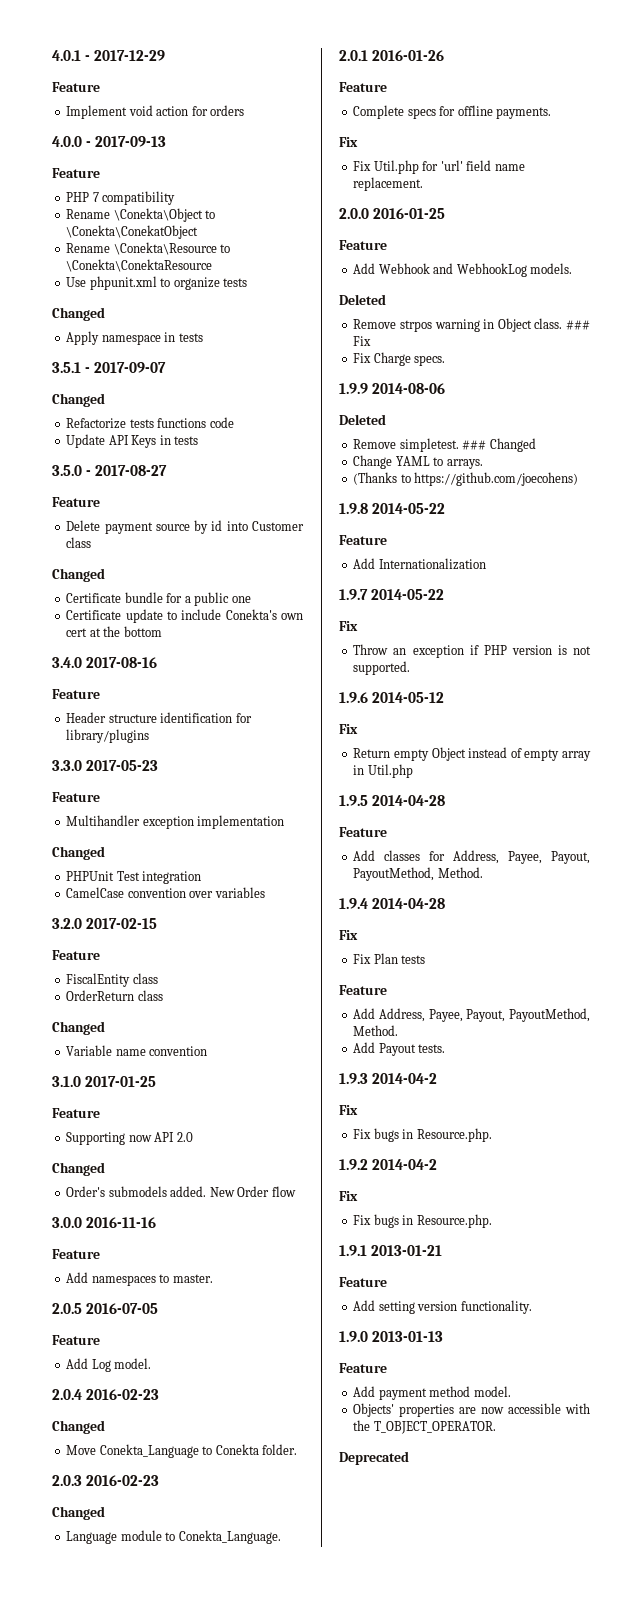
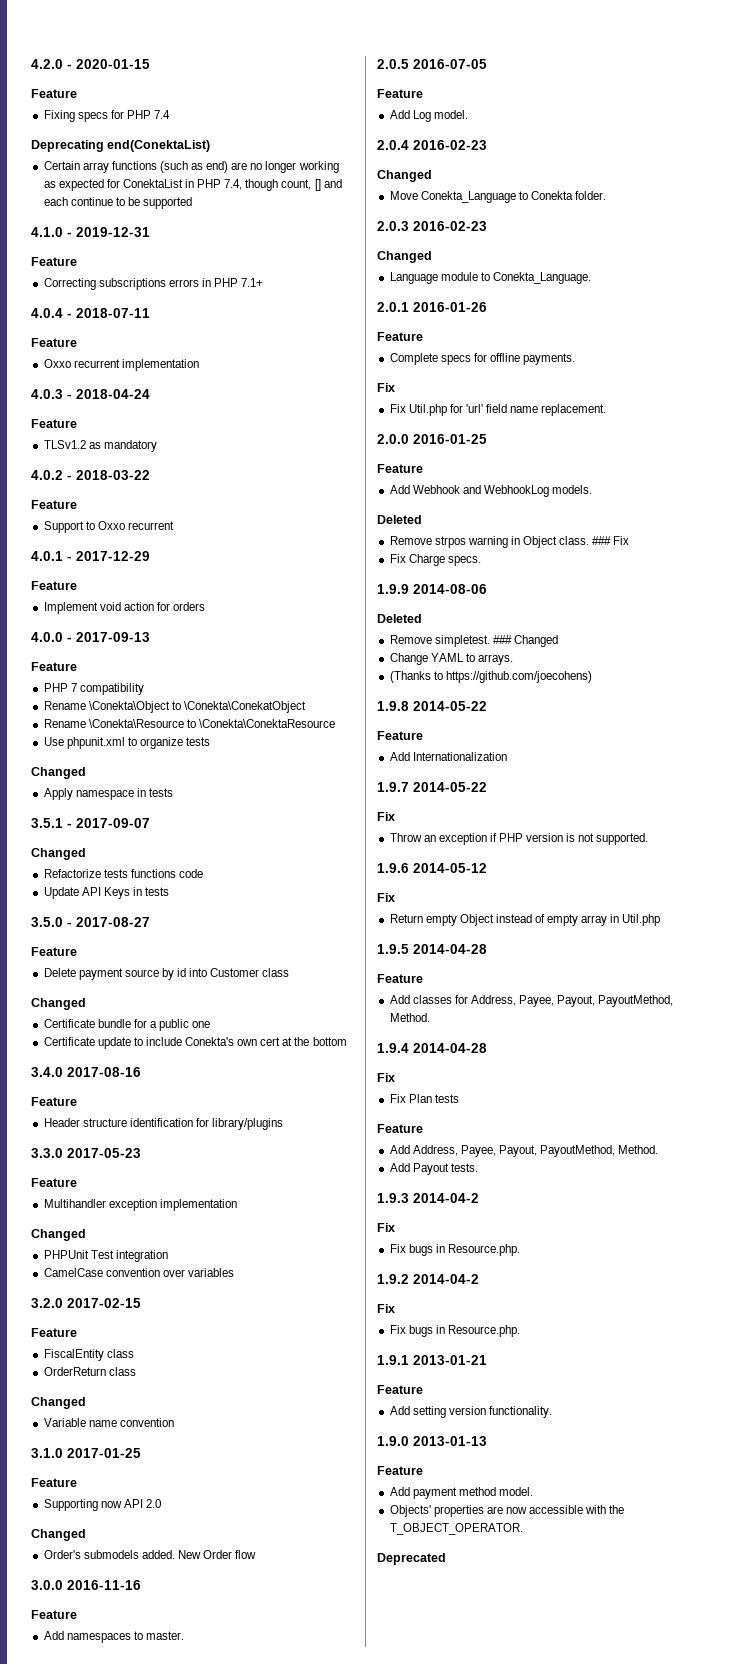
+ 4.2.0 - 2020-01-15
+ Feature
+ Fixing specs for PHP 7.4
+ Deprecating end(ConektaList)
+ Certain array functions (such as end) are no longer working as expected for ConektaList in PHP 7.4, though count, [] and each continue to be supported
+ 4.1.0 - 2019-12-31
+ Feature
+ Correcting subscriptions errors in PHP 7.1+
+ 4.0.4 - 2018-07-11
+ Feature
+ Oxxo recurrent implementation
+ 4.0.3 - 2018-04-24
+ Feature
+ TLSv1.2 as mandatory
+ 4.0.2 - 2018-03-22
+ Feature
+ Support to Oxxo recurrent

